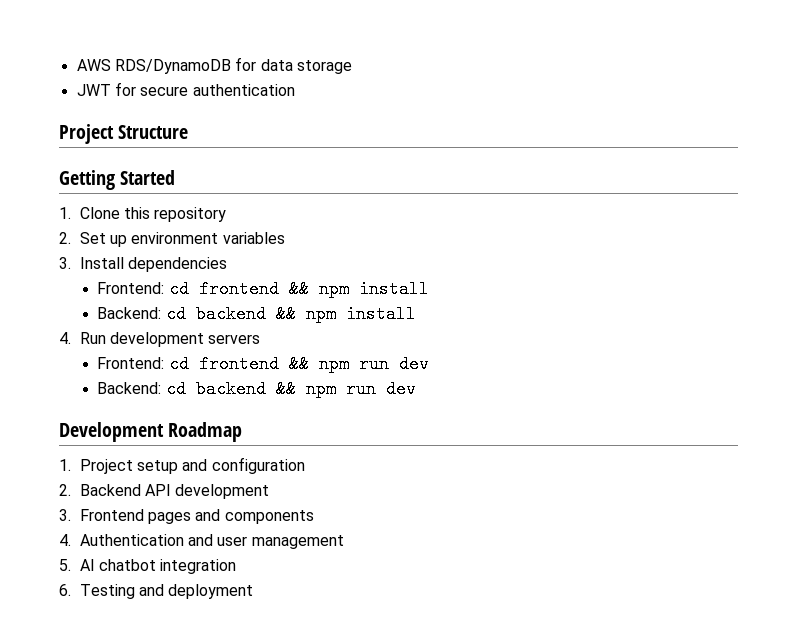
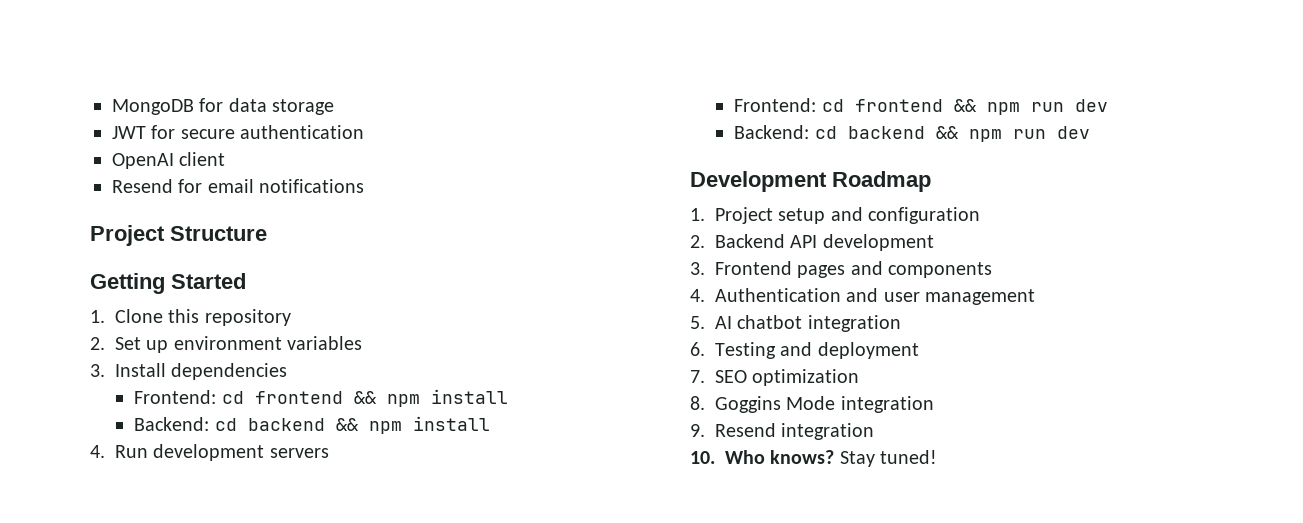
- AWS RDS/DynamoDB for data storage
+ MongoDB for data storage
+ OpenAI client
+ Resend for email notifications
+ 7. SEO optimization
+ 8. Goggins Mode integration
+ 9. Resend integration
+ 10. Who knows? Stay tuned!

